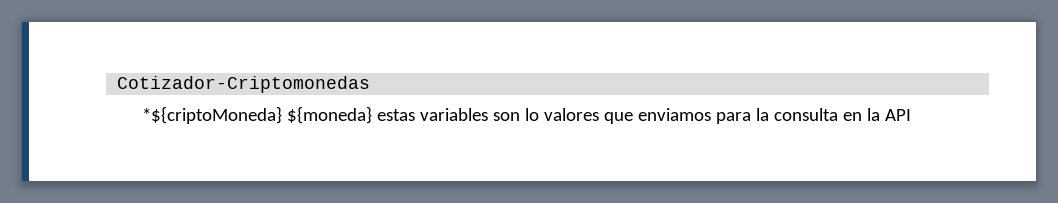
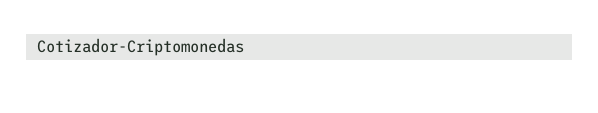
- *${criptoMoneda} ${moneda} estas variables son lo valores que enviamos para la consulta en la API

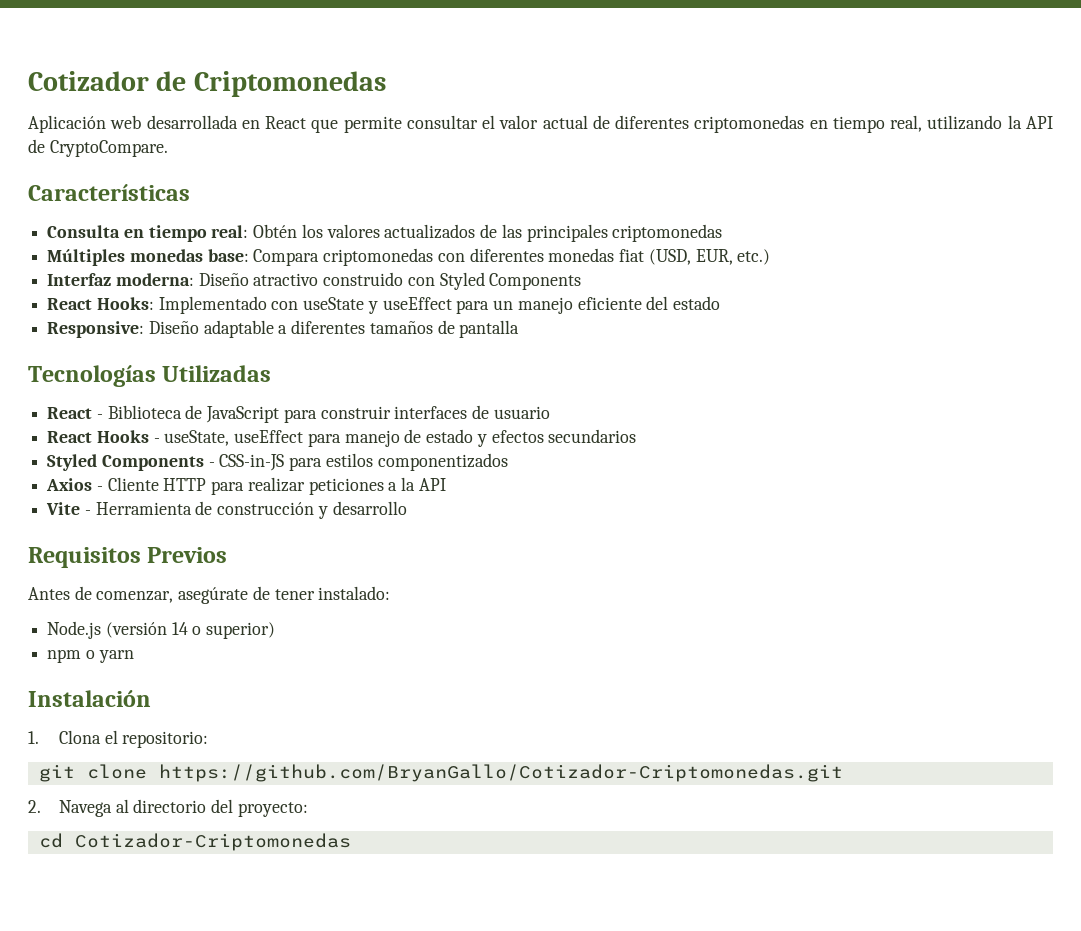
- Cotizador-Criptomonedas
+ Cotizador de Criptomonedas
+ Aplicación web desarrollada en React que permite consultar el valor actual de diferentes criptomonedas en tiempo real, utilizando la API de CryptoCompare.
+ Características
+ Consulta en tiempo real: Obtén los valores actualizados de las principales criptomonedas
+ Múltiples monedas base: Compara criptomonedas con diferentes monedas fiat (USD, EUR, etc.)
+ Interfaz moderna: Diseño atractivo construido con Styled Components
+ React Hooks: Implementado con useState y useEffect para un manejo eficiente del estado
+ Responsive: Diseño adaptable a diferentes tamaños de pantalla
+ Tecnologías Utilizadas
+ React - Biblioteca de JavaScript para construir interfaces de usuario
+ React Hooks - useState, useEffect para manejo de estado y efectos secundarios
+ Styled Components - CSS-in-JS para estilos componentizados
+ Axios - Cliente HTTP para realizar peticiones a la API
+ Vite - Herramienta de construcción y desarrollo
+ Requisitos Previos
+ Antes de comenzar, asegúrate de tener instalado:
+ Node.js (versión 14 o superior)
+ npm o yarn
+ Instalación
+ 1. Clona el repositorio:
+ git clone https://github.com/BryanGallo/Cotizador-Criptomonedas.git
+ 2. Navega al directorio del proyecto:
+ cd Cotizador-Criptomonedas

